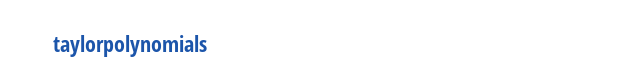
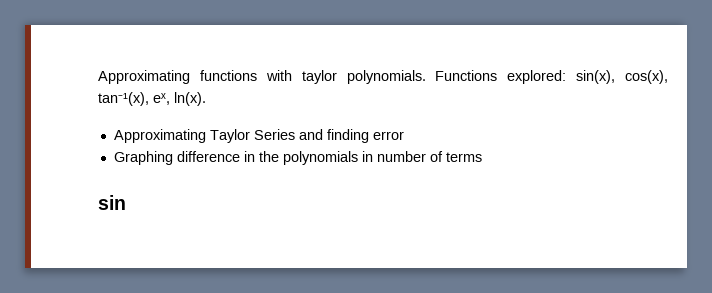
- taylorpolynomials
+ Approximating functions with taylor polynomials. Functions explored: sin(x), cos(x), tan⁻¹(x), eˣ, ln(x).
+ Approximating Taylor Series and finding error
+ Graphing difference in the polynomials in number of terms
+ sin

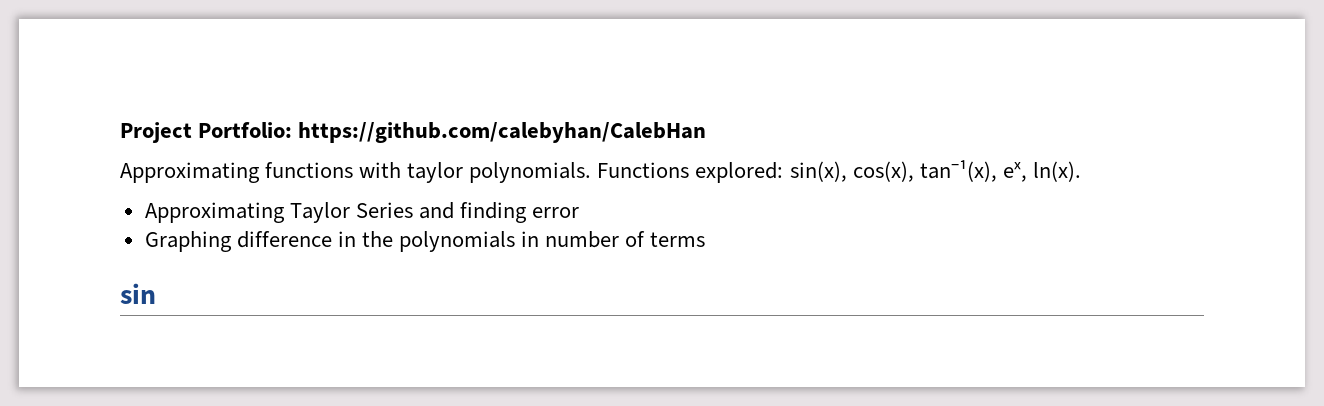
+ Project Portfolio: https://github.com/calebyhan/CalebHan

